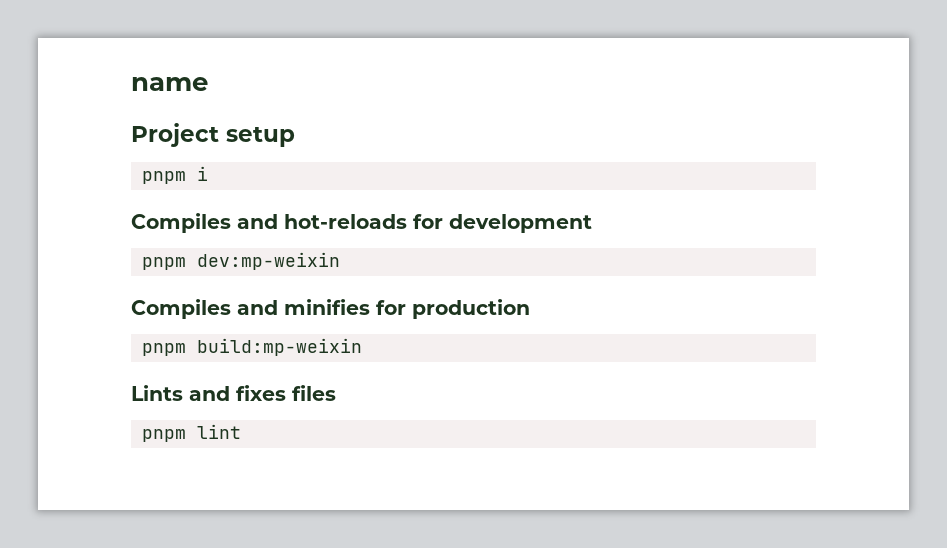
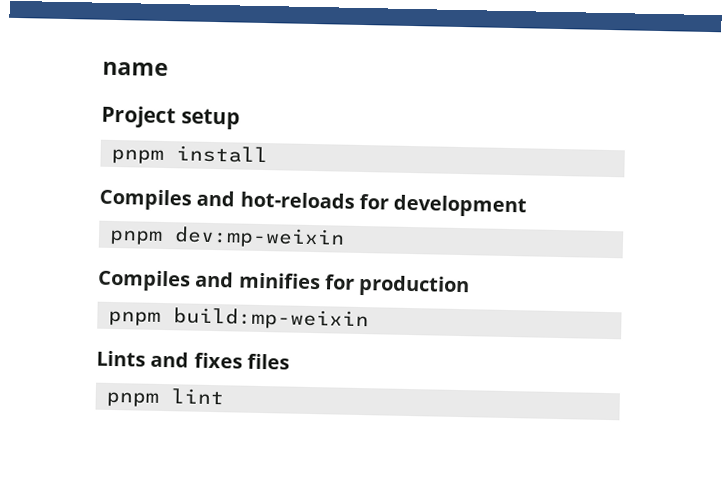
- pnpm i
+ pnpm install

